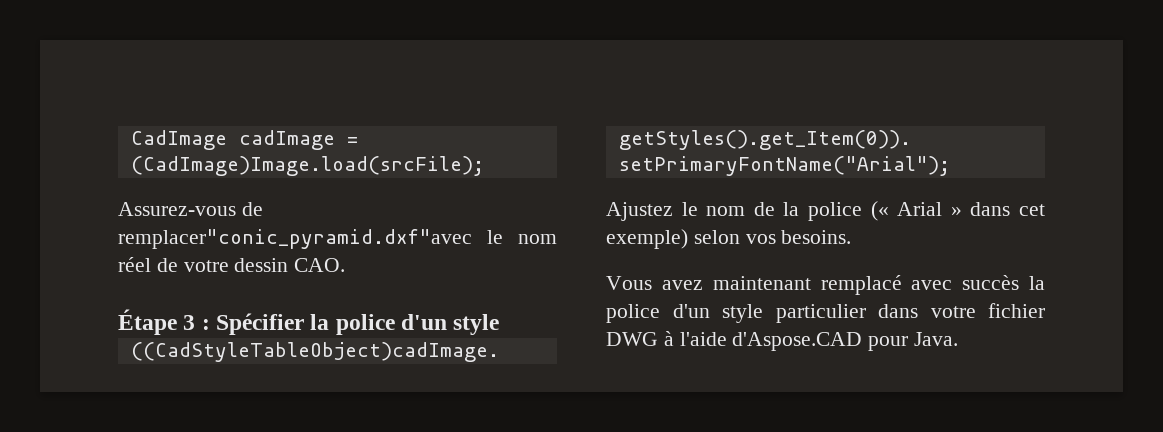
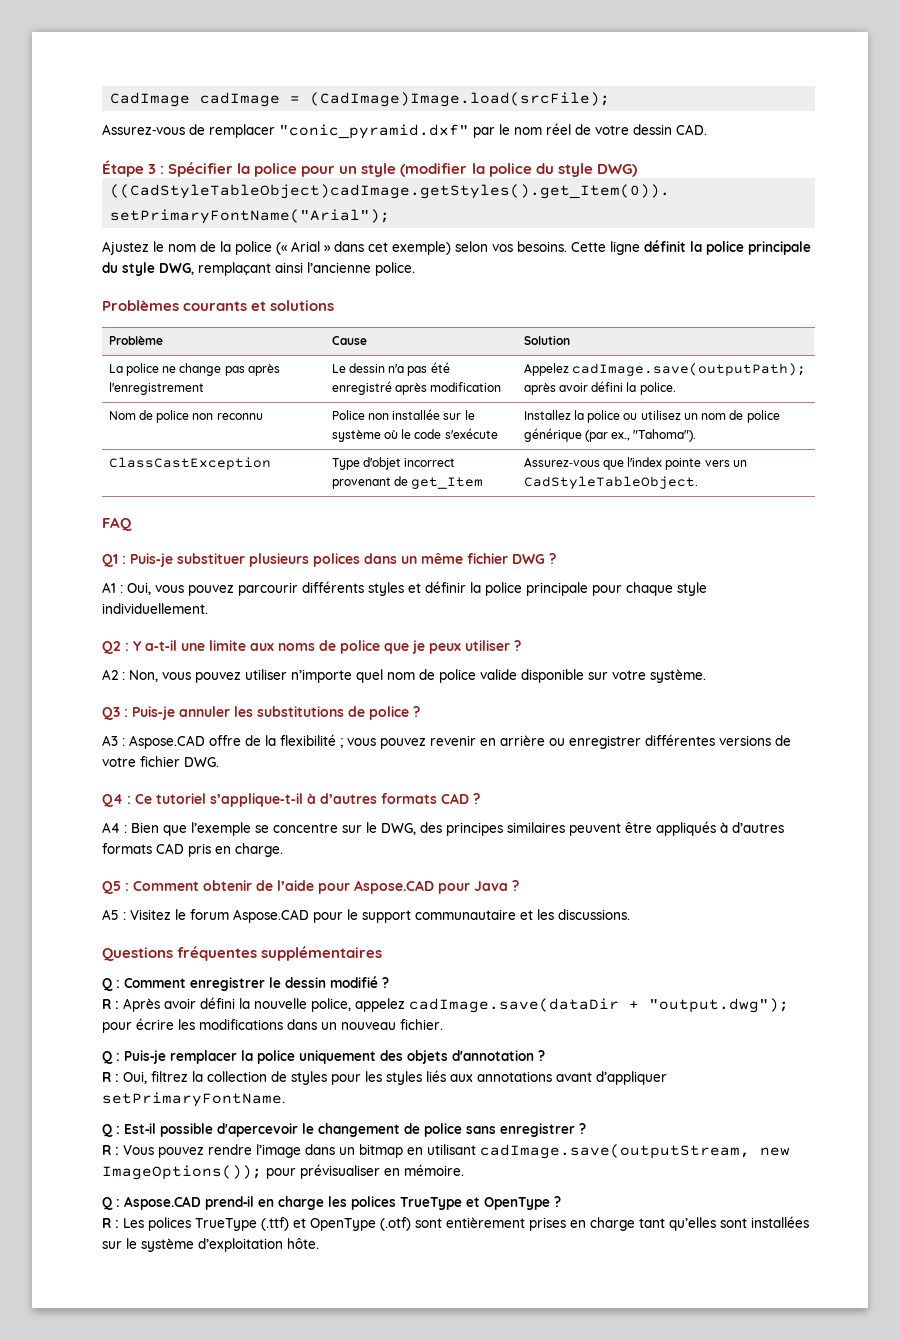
- Assurez‑vous de remplacer"conic_pyramid.dxf"avec le nom réel de votre dessin CAO.
+ Assurez‑vous de remplacer "conic_pyramid.dxf" par le nom réel de votre dessin CAD.
- Étape 3 : Spécifier la police d'un style
+ Étape 3 : Spécifier la police pour un style (modifier la police du style DWG)
- Ajustez le nom de la police (« Arial » dans cet exemple) selon vos besoins.
- Vous avez maintenant remplacé avec succès la police d'un style particulier dans votre fichier DWG à l'aide d'Aspose.CAD pour Java.
+ Ajustez le nom de la police (« Arial » dans cet exemple) selon vos besoins. Cette ligne définit la police principale du style DWG, remplaçant ainsi l’ancienne police.
+ Problèmes courants et solutions
+ Problème | Cause | Solution
+ La police ne change pas après l'enregistrement | Le dessin n'a pas été enregistré après modification | Appelez cadImage.save(outputPath); après avoir défini la police.
+ Nom de police non reconnu | Police non installée sur le système où le code s'exécute | Installez la police ou utilisez un nom de police générique (par ex., "Tahoma").
+ ClassCastException | Type d'objet incorrect provenant de get_Item | Assurez‑vous que l'index pointe vers un CadStyleTableObject.
+ FAQ
+ Q1 : Puis‑je substituer plusieurs polices dans un même fichier DWG ?
+ A1 : Oui, vous pouvez parcourir différents styles et définir la police principale pour chaque style individuellement.
+ Q2 : Y a‑t‑il une limite aux noms de police que je peux utiliser ?
+ A2 : Non, vous pouvez utiliser n’importe quel nom de police valide disponible sur votre système.
+ Q3 : Puis‑je annuler les substitutions de police ?
+ A3 : Aspose.CAD offre de la flexibilité ; vous pouvez revenir en arrière ou enregistrer différentes versions de votre fichier DWG.
+ Q4 : Ce tutoriel s’applique‑t‑il à d’autres formats CAD ?
+ A4 : Bien que l’exemple se concentre sur le DWG, des principes similaires peuvent être appliqués à d’autres formats CAD pris en charge.
+ Q5 : Comment obtenir de l’aide pour Aspose.CAD pour Java ?
+ A5 : Visitez le forum Aspose.CAD pour le support communautaire et les discussions.
+ Questions fréquentes supplémentaires
+ Q : Comment enregistrer le dessin modifié ?
+ R : Après avoir défini la nouvelle police, appelez cadImage.save(dataDir + "output.dwg"); pour écrire les modifications dans un nouveau fichier.
+ Q : Puis‑je remplacer la police uniquement des objets d'annotation ?
+ R : Oui, filtrez la collection de styles pour les styles liés aux annotations avant d’appliquer setPrimaryFontName.
+ Q : Est‑il possible d'apercevoir le changement de police sans enregistrer ?
+ R : Vous pouvez rendre l’image dans un bitmap en utilisant cadImage.save(outputStream, new ImageOptions()); pour prévisualiser en mémoire.
+ Q : Aspose.CAD prend‑il en charge les polices TrueType et OpenType ?
+ R : Les polices TrueType (.ttf) et OpenType (.otf) sont entièrement prises en charge tant qu’elles sont installées sur le système d’exploitation hôte.

